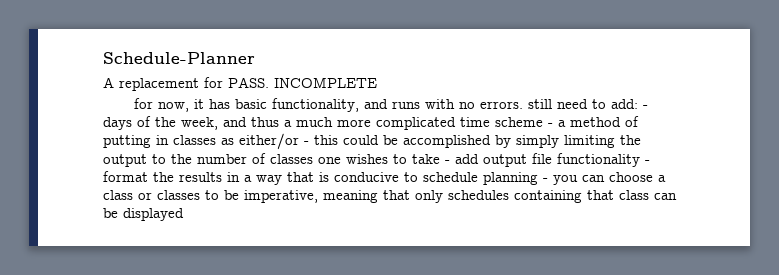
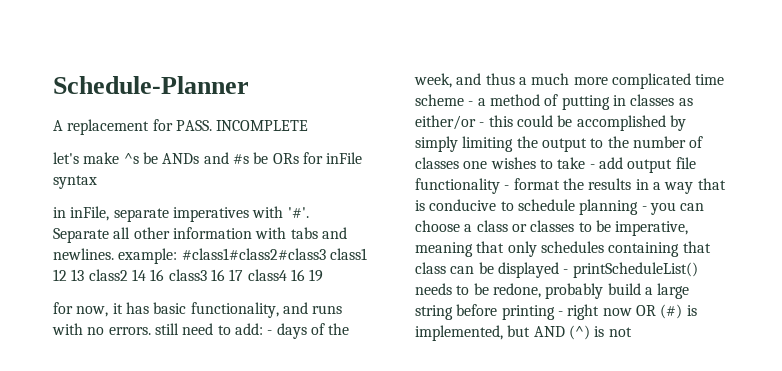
+ let's make ^s be ANDs and #s be ORs for inFile syntax
+ in inFile, separate imperatives with '#'. Separate all other information with tabs and newlines. example: #class1#class2#class3 class1 12 13 class2 14 16 class3 16 17 class4 16 19
- - days of the week, and thus a much more complicated time scheme - a method of putting in classes as either/or - this could be accomplished by simply limiting the output to the number of classes one wishes to take - add output file functionality - format the results in a way that is conducive to schedule planning - you can choose a class or classes to be imperative, meaning that only schedules containing that class can be displayed
+ - days of the week, and thus a much more complicated time scheme - a method of putting in classes as either/or - this could be accomplished by simply limiting the output to the number of classes one wishes to take - add output file functionality - format the results in a way that is conducive to schedule planning - you can choose a class or classes to be imperative, meaning that only schedules containing that class can be displayed - printScheduleList() needs to be redone, probably build a large string before printing - right now OR (#) is implemented, but AND (^) is not

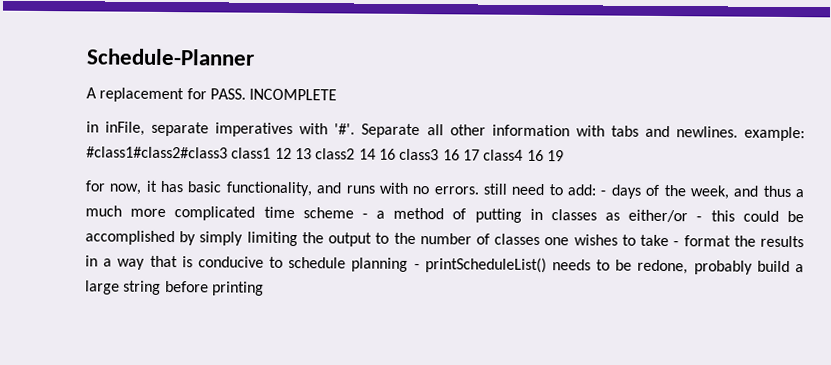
- let's make ^s be ANDs and #s be ORs for inFile syntax
- - days of the week, and thus a much more complicated time scheme - a method of putting in classes as either/or - this could be accomplished by simply limiting the output to the number of classes one wishes to take - add output file functionality - format the results in a way that is conducive to schedule planning - you can choose a class or classes to be imperative, meaning that only schedules containing that class can be displayed - printScheduleList() needs to be redone, probably build a large string before printing - right now OR (#) is implemented, but AND (^) is not
+ - days of the week, and thus a much more complicated time scheme - a method of putting in classes as either/or - this could be accomplished by simply limiting the output to the number of classes one wishes to take - format the results in a way that is conducive to schedule planning - printScheduleList() needs to be redone, probably build a large string before printing

